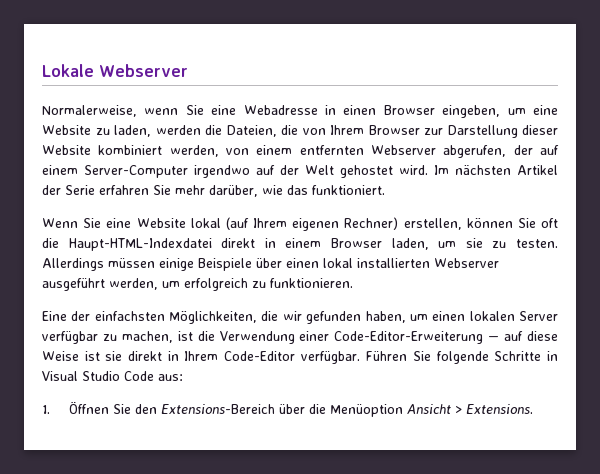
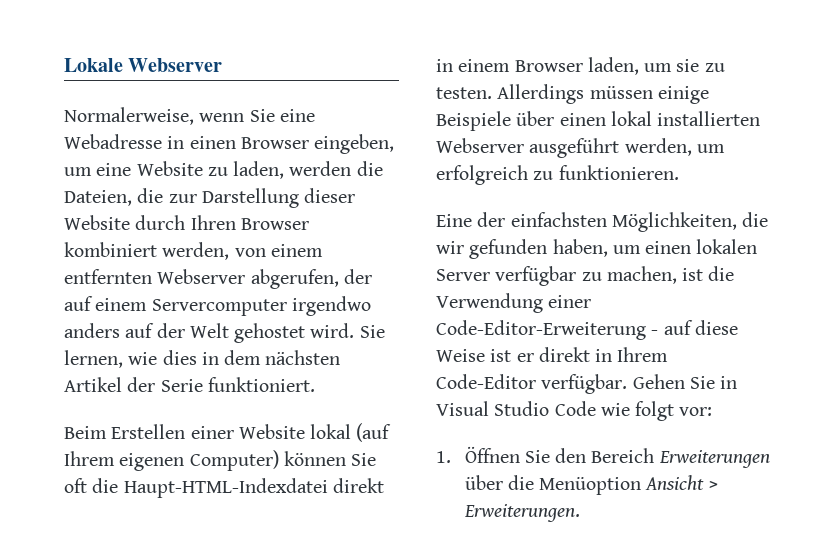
- Normalerweise, wenn Sie eine Webadresse in einen Browser eingeben, um eine Website zu laden, werden die Dateien, die von Ihrem Browser zur Darstellung dieser Website kombiniert werden, von einem entfernten Webserver abgerufen, der auf einem Server-Computer irgendwo auf der Welt gehostet wird.
+ Normalerweise, wenn Sie eine Webadresse in einen Browser eingeben, um eine Website zu laden, werden die Dateien, die zur Darstellung dieser Website durch Ihren Browser kombiniert werden, von einem entfernten Webserver abgerufen, der auf einem Servercomputer irgendwo anders auf der Welt gehostet wird.
- Im nächsten Artikel der Serie erfahren Sie mehr darüber, wie das funktioniert.
- Wenn Sie eine Website lokal (auf Ihrem eigenen Rechner) erstellen, können Sie oft die Haupt-HTML-Indexdatei direkt in einem Browser laden, um sie zu testen.
+ Sie lernen, wie dies in dem nächsten Artikel der Serie funktioniert.
+ Beim Erstellen einer Website lokal (auf Ihrem eigenen Computer) können Sie oft die Haupt-HTML-Indexdatei direkt in einem Browser laden, um sie zu testen.
- Eine der einfachsten Möglichkeiten, die wir gefunden haben, um einen lokalen Server verfügbar zu machen, ist die Verwendung einer Code-Editor-Erweiterung — auf diese Weise ist sie direkt in Ihrem Code-Editor verfügbar.
+ Eine der einfachsten Möglichkeiten, die wir gefunden haben, um einen lokalen Server verfügbar zu machen, ist die Verwendung einer Code-Editor-Erweiterung - auf diese Weise ist er direkt in Ihrem Code-Editor verfügbar.
- Führen Sie folgende Schritte in Visual Studio Code aus:
+ Gehen Sie in Visual Studio Code wie folgt vor:
- 1. Öffnen Sie den Extensions-Bereich über die Menüoption Ansicht > Extensions.
+ 1. Öffnen Sie den Bereich Erweiterungen über die Menüoption Ansicht > Erweiterungen.

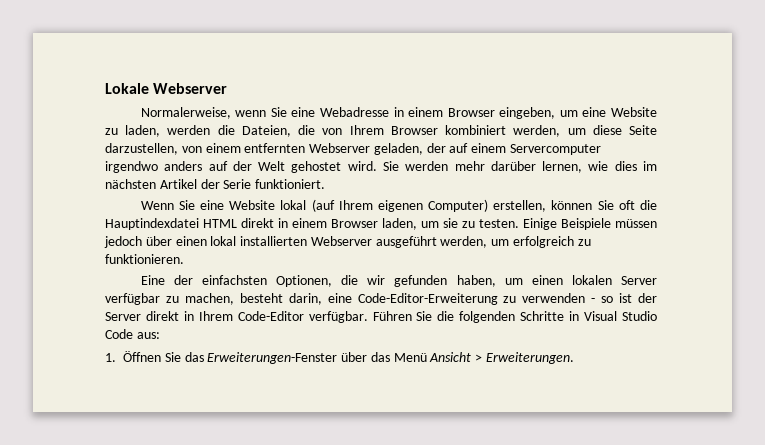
- Normalerweise, wenn Sie eine Webadresse in einen Browser eingeben, um eine Website zu laden, werden die Dateien, die zur Darstellung dieser Website durch Ihren Browser kombiniert werden, von einem entfernten Webserver abgerufen, der auf einem Servercomputer irgendwo anders auf der Welt gehostet wird.
+ Normalerweise, wenn Sie eine Webadresse in einem Browser eingeben, um eine Website zu laden, werden die Dateien, die von Ihrem Browser kombiniert werden, um diese Seite darzustellen, von einem entfernten Webserver geladen, der auf einem Servercomputer irgendwo anders auf der Welt gehostet wird.
- Sie lernen, wie dies in dem nächsten Artikel der Serie funktioniert.
+ Sie werden mehr darüber lernen, wie dies im nächsten Artikel der Serie funktioniert.
- Beim Erstellen einer Website lokal (auf Ihrem eigenen Computer) können Sie oft die Haupt-HTML-Indexdatei direkt in einem Browser laden, um sie zu testen.
+ Wenn Sie eine Website lokal (auf Ihrem eigenen Computer) erstellen, können Sie oft die Hauptindexdatei HTML direkt in einem Browser laden, um sie zu testen.
- Allerdings müssen einige Beispiele über einen lokal installierten Webserver ausgeführt werden, um erfolgreich zu funktionieren.
+ Einige Beispiele müssen jedoch über einen lokal installierten Webserver ausgeführt werden, um erfolgreich zu funktionieren.
- Eine der einfachsten Möglichkeiten, die wir gefunden haben, um einen lokalen Server verfügbar zu machen, ist die Verwendung einer Code-Editor-Erweiterung - auf diese Weise ist er direkt in Ihrem Code-Editor verfügbar.
+ Eine der einfachsten Optionen, die wir gefunden haben, um einen lokalen Server verfügbar zu machen, besteht darin, eine Code-Editor-Erweiterung zu verwenden - so ist der Server direkt in Ihrem Code-Editor verfügbar.
- Gehen Sie in Visual Studio Code wie folgt vor:
+ Führen Sie die folgenden Schritte in Visual Studio Code aus:
- 1. Öffnen Sie den Bereich Erweiterungen über die Menüoption Ansicht > Erweiterungen.
+ 1. Öffnen Sie das Erweiterungen-Fenster über das Menü Ansicht > Erweiterungen.

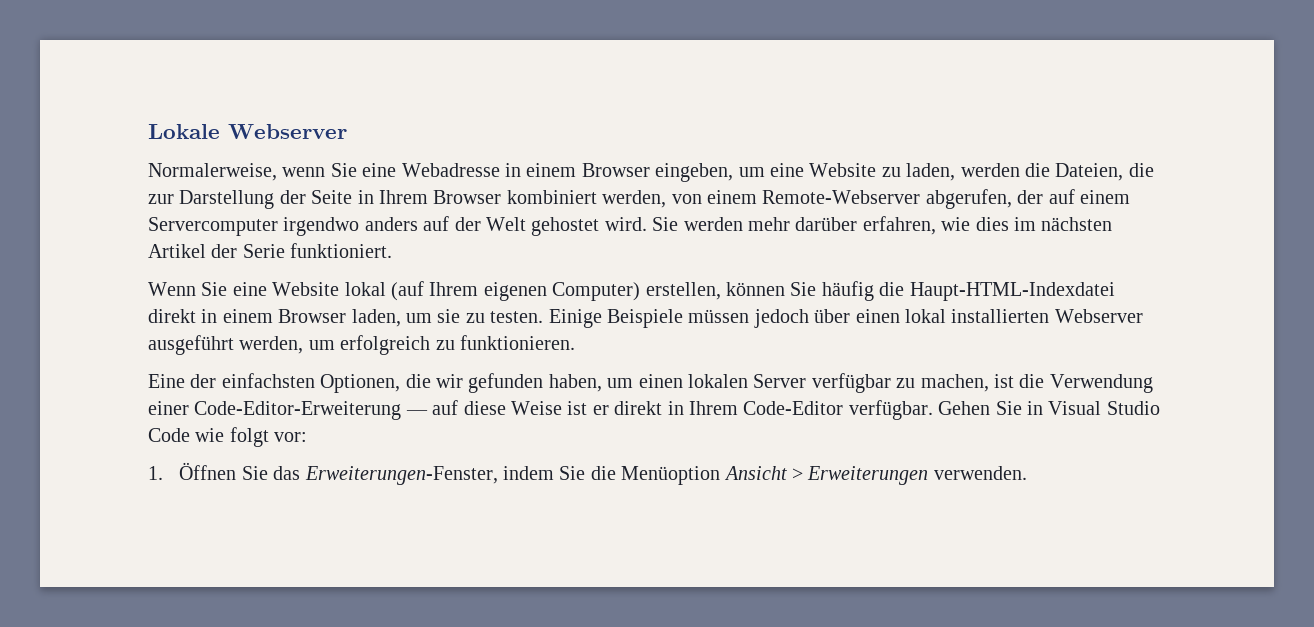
- Normalerweise, wenn Sie eine Webadresse in einem Browser eingeben, um eine Website zu laden, werden die Dateien, die von Ihrem Browser kombiniert werden, um diese Seite darzustellen, von einem entfernten Webserver geladen, der auf einem Servercomputer irgendwo anders auf der Welt gehostet wird.
+ Normalerweise, wenn Sie eine Webadresse in einem Browser eingeben, um eine Website zu laden, werden die Dateien, die zur Darstellung der Seite in Ihrem Browser kombiniert werden, von einem Remote-Webserver abgerufen, der auf einem Servercomputer irgendwo anders auf der Welt gehostet wird.
- Sie werden mehr darüber lernen, wie dies im nächsten Artikel der Serie funktioniert.
+ Sie werden mehr darüber erfahren, wie dies im nächsten Artikel der Serie funktioniert.
- Wenn Sie eine Website lokal (auf Ihrem eigenen Computer) erstellen, können Sie oft die Hauptindexdatei HTML direkt in einem Browser laden, um sie zu testen.
+ Wenn Sie eine Website lokal (auf Ihrem eigenen Computer) erstellen, können Sie häufig die Haupt-HTML-Indexdatei direkt in einem Browser laden, um sie zu testen.
- Eine der einfachsten Optionen, die wir gefunden haben, um einen lokalen Server verfügbar zu machen, besteht darin, eine Code-Editor-Erweiterung zu verwenden - so ist der Server direkt in Ihrem Code-Editor verfügbar.
+ Eine der einfachsten Optionen, die wir gefunden haben, um einen lokalen Server verfügbar zu machen, ist die Verwendung einer Code-Editor-Erweiterung — auf diese Weise ist er direkt in Ihrem Code-Editor verfügbar.
- Führen Sie die folgenden Schritte in Visual Studio Code aus:
+ Gehen Sie in Visual Studio Code wie folgt vor:
- 1. Öffnen Sie das Erweiterungen-Fenster über das Menü Ansicht > Erweiterungen.
+ 1. Öffnen Sie das Erweiterungen-Fenster, indem Sie die Menüoption Ansicht > Erweiterungen verwenden.

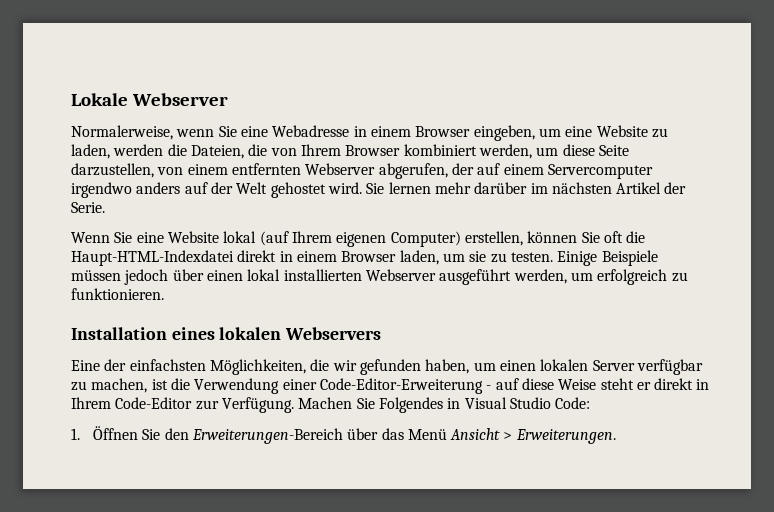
- Normalerweise, wenn Sie eine Webadresse in einem Browser eingeben, um eine Website zu laden, werden die Dateien, die zur Darstellung der Seite in Ihrem Browser kombiniert werden, von einem Remote-Webserver abgerufen, der auf einem Servercomputer irgendwo anders auf der Welt gehostet wird.
+ Normalerweise, wenn Sie eine Webadresse in einem Browser eingeben, um eine Website zu laden, werden die Dateien, die von Ihrem Browser kombiniert werden, um diese Seite darzustellen, von einem entfernten Webserver abgerufen, der auf einem Servercomputer irgendwo anders auf der Welt gehostet wird.
- Sie werden mehr darüber erfahren, wie dies im nächsten Artikel der Serie funktioniert.
+ Sie lernen mehr darüber im nächsten Artikel der Serie.
- Wenn Sie eine Website lokal (auf Ihrem eigenen Computer) erstellen, können Sie häufig die Haupt-HTML-Indexdatei direkt in einem Browser laden, um sie zu testen.
+ Wenn Sie eine Website lokal (auf Ihrem eigenen Computer) erstellen, können Sie oft die Haupt-HTML-Indexdatei direkt in einem Browser laden, um sie zu testen.
+ Installation eines lokalen Webservers
- Eine der einfachsten Optionen, die wir gefunden haben, um einen lokalen Server verfügbar zu machen, ist die Verwendung einer Code-Editor-Erweiterung — auf diese Weise ist er direkt in Ihrem Code-Editor verfügbar. Gehen Sie in Visual Studio Code wie folgt vor:
- 1. Öffnen Sie das Erweiterungen-Fenster, indem Sie die Menüoption Ansicht > Erweiterungen verwenden.
+ Eine der einfachsten Möglichkeiten, die wir gefunden haben, um einen lokalen Server verfügbar zu machen, ist die Verwendung einer Code-Editor-Erweiterung - auf diese Weise steht er direkt in Ihrem Code-Editor zur Verfügung. Machen Sie Folgendes in Visual Studio Code:
+ 1. Öffnen Sie den Erweiterungen-Bereich über das Menü Ansicht > Erweiterungen.

